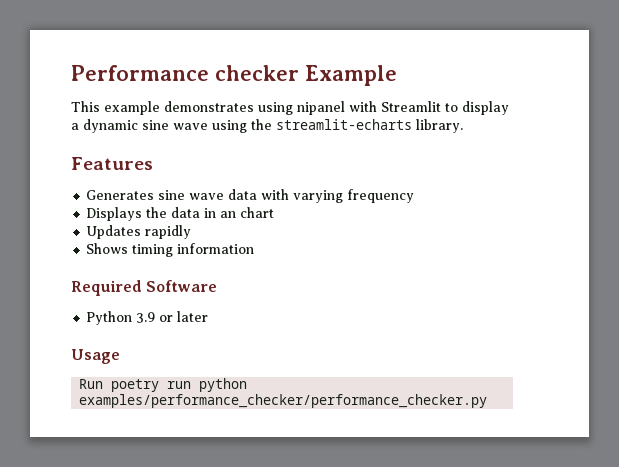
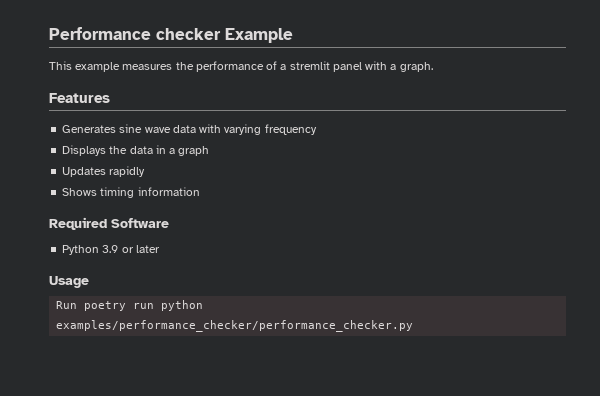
- This example demonstrates using nipanel with Streamlit to display a dynamic sine wave using the streamlit-echarts library.
+ This example measures the performance of a stremlit panel with a graph.
- Displays the data in an chart
+ Displays the data in a graph

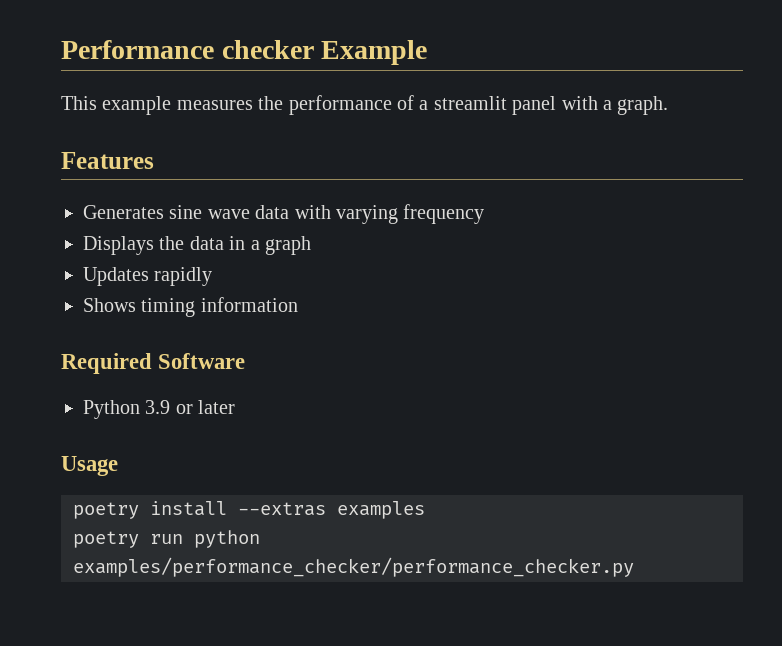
- This example measures the performance of a stremlit panel with a graph.
+ This example measures the performance of a streamlit panel with a graph.
- Run poetry run python examples/performance_checker/performance_checker.py
+ poetry install --extras examples
+ poetry run python examples/performance_checker/performance_checker.py

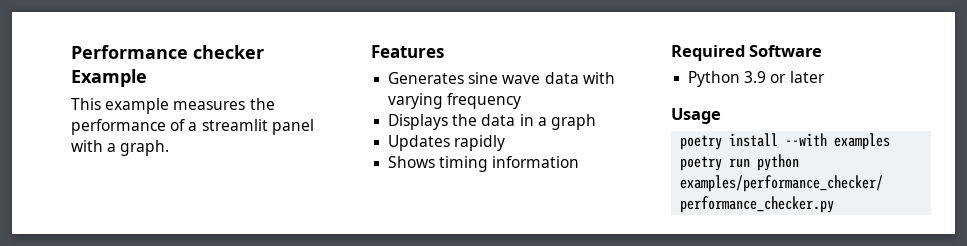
- poetry install --extras examples
+ poetry install --with examples

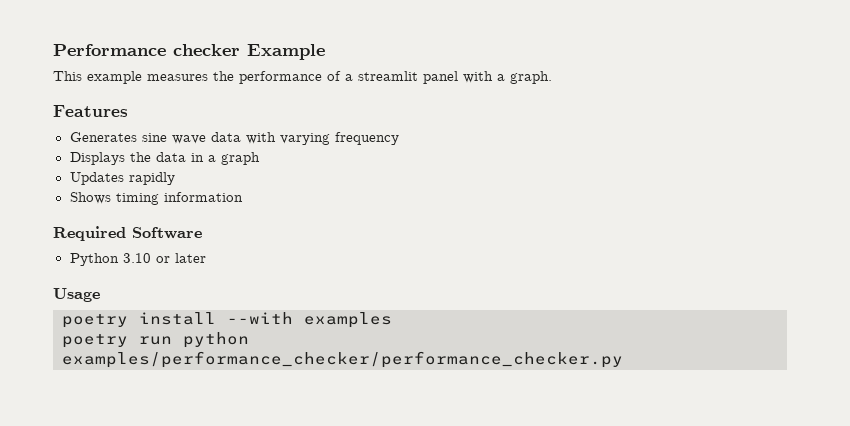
- Python 3.9 or later
+ Python 3.10 or later

